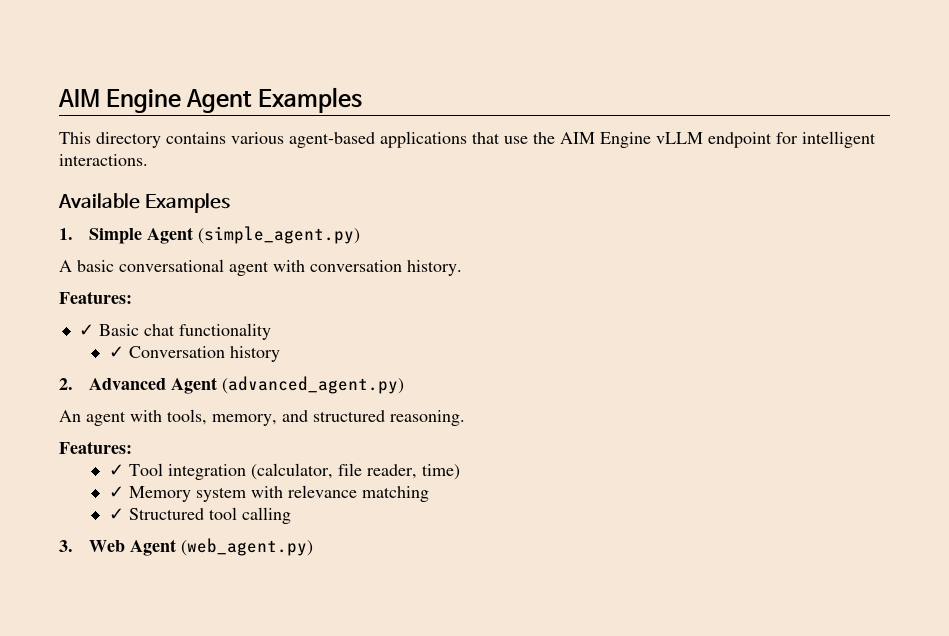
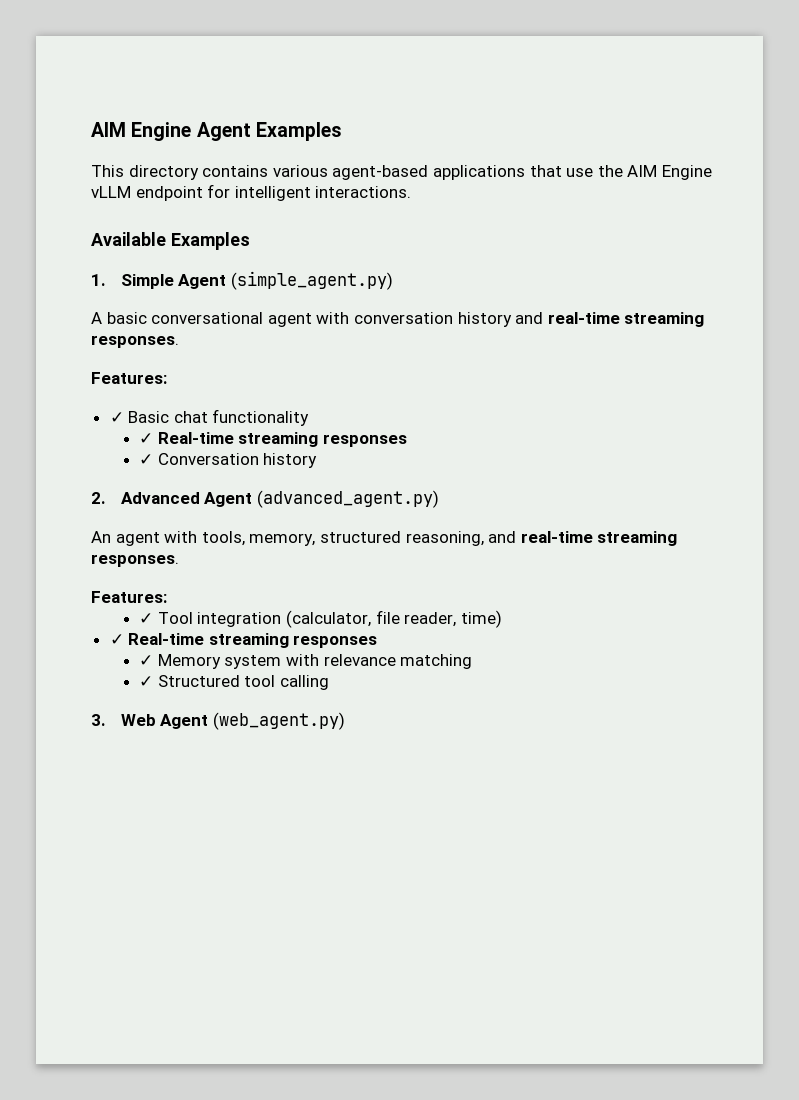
- A basic conversational agent with conversation history.
+ A basic conversational agent with conversation history and real-time streaming responses.
  ✓ Basic chat functionality
+ ✓ Real-time streaming responses
- An agent with tools, memory, and structured reasoning.
+ An agent with tools, memory, structured reasoning, and real-time streaming responses.
  ✓ Tool integration (calculator, file reader, time)
+ ✓ Real-time streaming responses

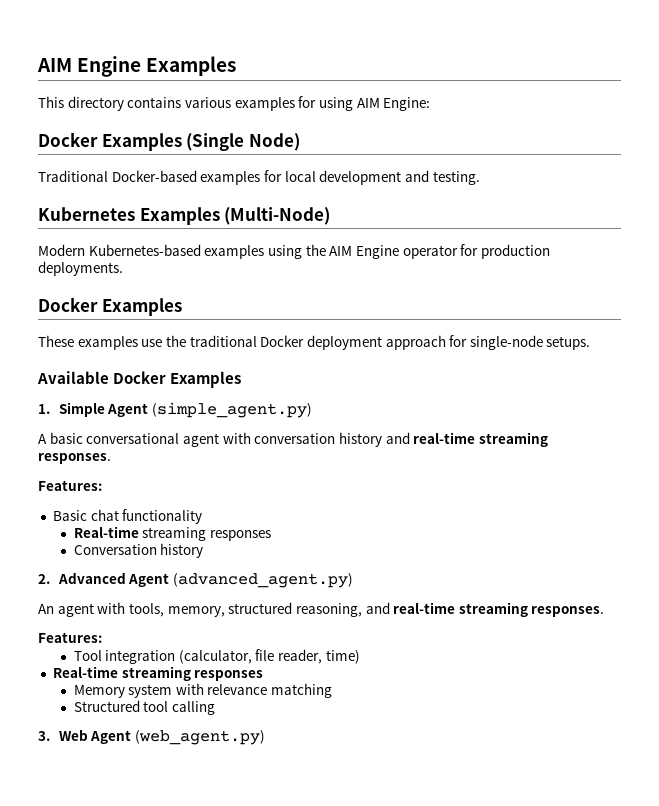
- AIM Engine Agent Examples
+ AIM Engine Examples
- This directory contains various agent-based applications that use the AIM Engine vLLM endpoint for intelligent interactions.
+ This directory contains various examples for using AIM Engine:
+ Docker Examples (Single Node)
+ Traditional Docker-based examples for local development and testing.
+ Kubernetes Examples (Multi-Node)
+ Modern Kubernetes-based examples using the AIM Engine operator for production deployments.
+ Docker Examples
+ These examples use the traditional Docker deployment approach for single-node setups.
- Available Examples
+ Available Docker Examples
- ✓ Basic chat functionality
- ✓ Real-time streaming responses
- ✓ Conversation history
+ Basic chat functionality
+ Real-time streaming responses
+ Conversation history
- ✓ Tool integration (calculator, file reader, time)
- ✓ Real-time streaming responses
- ✓ Memory system with relevance matching
+ Tool integration (calculator, file reader, time)
+ Real-time streaming responses
+ Memory system with relevance matching
- ✓ Structured tool calling
+ Structured tool calling

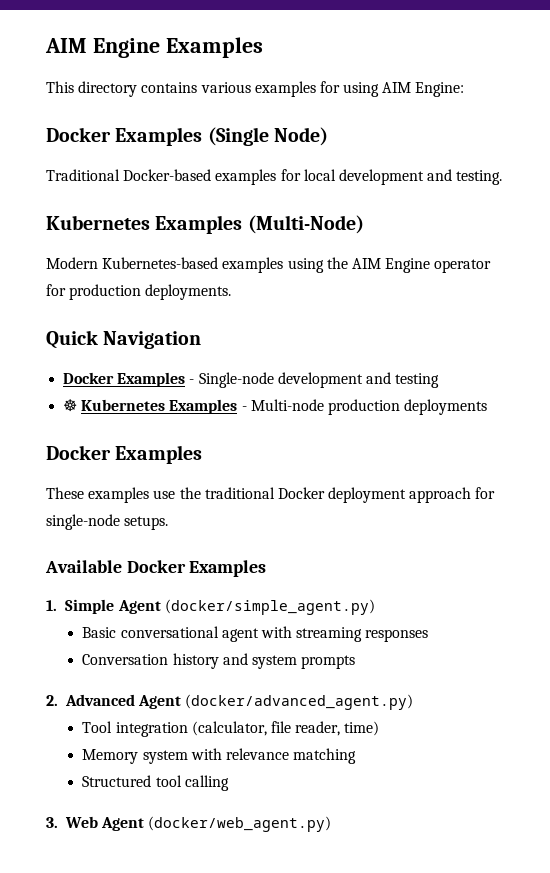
+ Quick Navigation
+ Docker Examples - Single-node development and testing
+ ☸ Kubernetes Examples - Multi-node production deployments
- 1. Simple Agent (simple_agent.py)
- A basic conversational agent with conversation history and real-time streaming responses.
- Features:
- Basic chat functionality
- Real-time streaming responses
+ 1. Simple Agent (docker/simple_agent.py)
+ Basic conversational agent with streaming responses
- Conversation history
+ Conversation history and system prompts
- 2. Advanced Agent (advanced_agent.py)
- An agent with tools, memory, structured reasoning, and real-time streaming responses.
- Features:
+ 2. Advanced Agent (docker/advanced_agent.py)
  Tool integration (calculator, file reader, time)
- Real-time streaming responses
- 3. Web Agent (web_agent.py)
+ 3. Web Agent (docker/web_agent.py)

